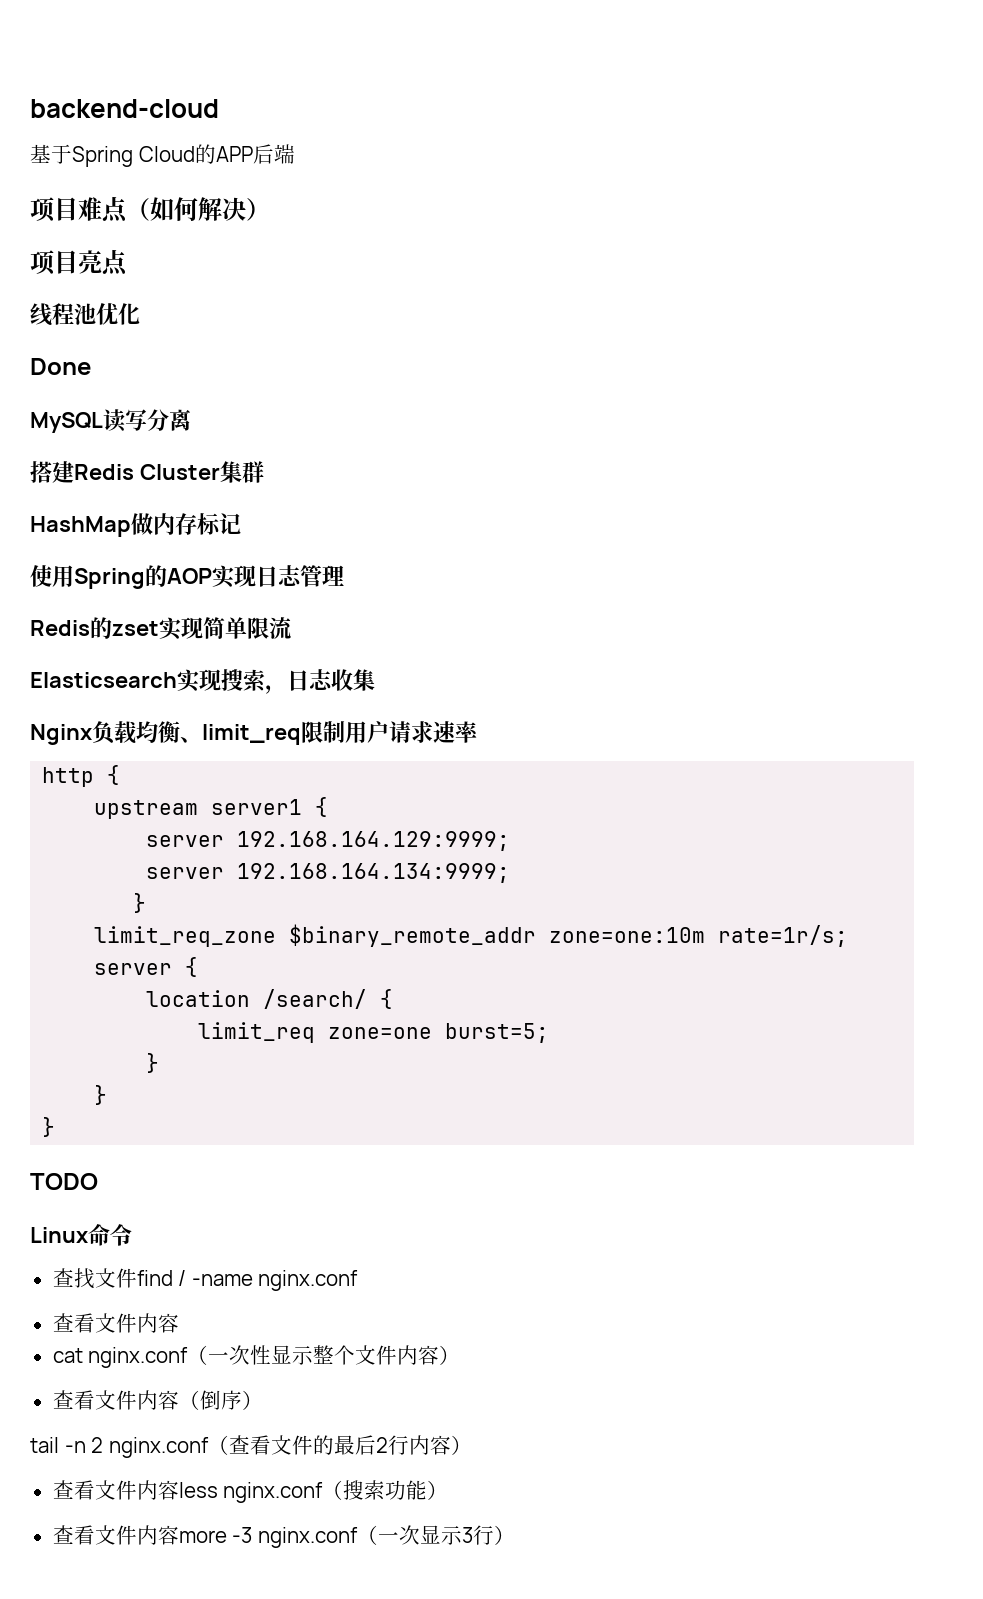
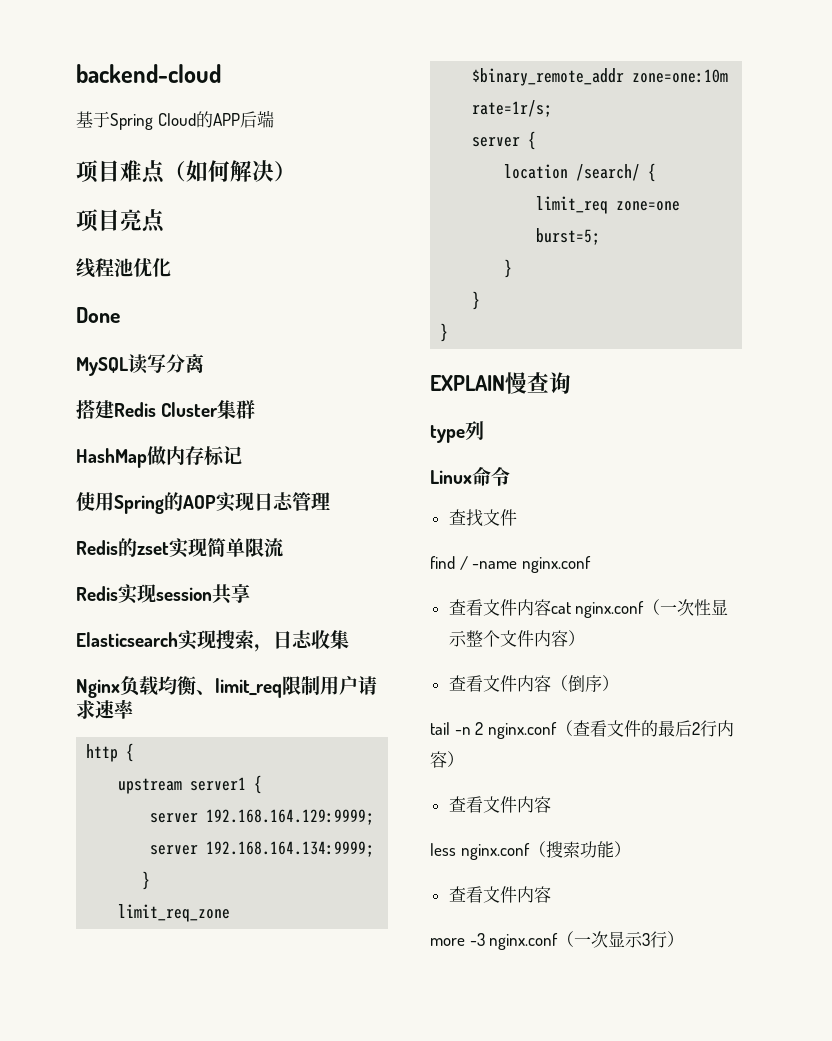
+ Redis实现session共享
- TODO
+ EXPLAIN慢查询
+ type列
- 查找文件find / -name nginx.conf
- 查看文件内容
- cat nginx.conf（一次性显示整个文件内容）
+ 查找文件
+ find / -name nginx.conf
+ 查看文件内容cat nginx.conf（一次性显示整个文件内容）
  tail -n 2 nginx.conf（查看文件的最后2行内容）
- 查看文件内容less nginx.conf（搜索功能）
- 查看文件内容more -3 nginx.conf（一次显示3行）
+ 查看文件内容
+ less nginx.conf（搜索功能）
+ 查看文件内容
+ more -3 nginx.conf（一次显示3行）

